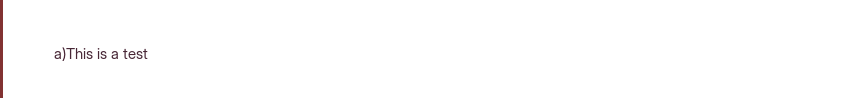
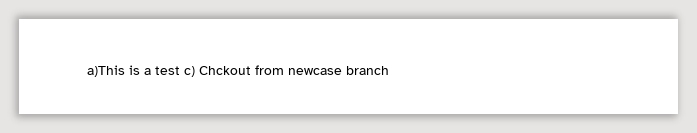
- a)This is a test
+ a)This is a test c) Chckout from newcase branch

